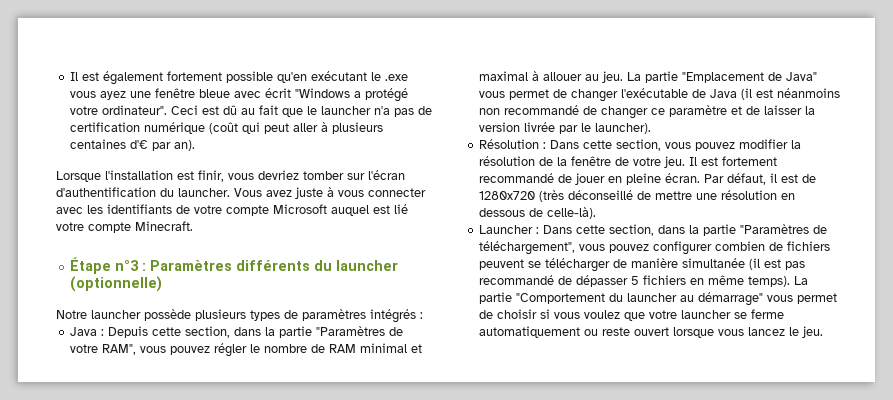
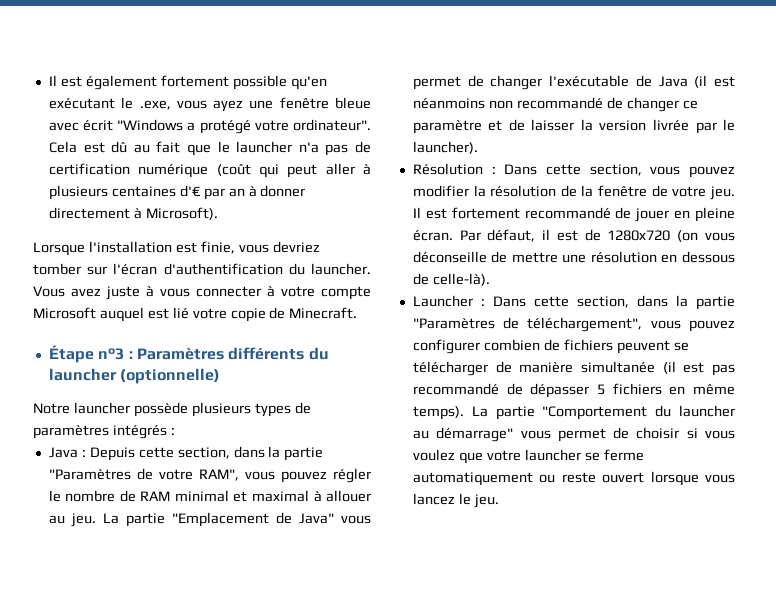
- Il est également fortement possible qu'en exécutant le .exe vous ayez une fenêtre bleue avec écrit "Windows a protégé votre ordinateur".
+ Il est également fortement possible qu'en exécutant le .exe, vous ayez une fenêtre bleue avec écrit "Windows a protégé votre ordinateur".
- Ceci est dû au fait que le launcher n'a pas de certification numérique (coût qui peut aller à plusieurs centaines d'€ par an).
+ Cela est dû au fait que le launcher n'a pas de certification numérique (coût qui peut aller à plusieurs centaines d'€ par an à donner directement à Microsoft).
- Lorsque l'installation est finir, vous devriez tomber sur l'écran d'authentification du launcher.
+ Lorsque l'installation est finie, vous devriez tomber sur l'écran d'authentification du launcher.
- Vous avez juste à vous connecter avec les identifiants de votre compte Microsoft auquel est lié votre compte Minecraft.
+ Vous avez juste à vous connecter à votre compte Microsoft auquel est lié votre copie de Minecraft.
- Par défaut, il est de 1280x720 (très déconseillé de mettre une résolution en dessous de celle-là).
+ Par défaut, il est de 1280x720 (on vous déconseille de mettre une résolution en dessous de celle-là).

